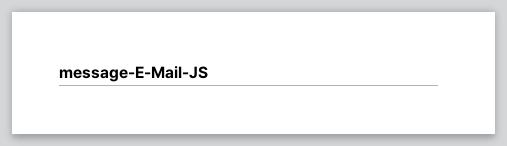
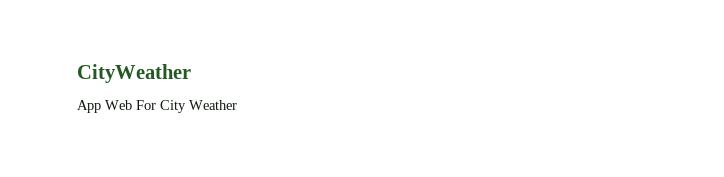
- message-E-Mail-JS
+ CityWeather
+ App Web For City Weather

